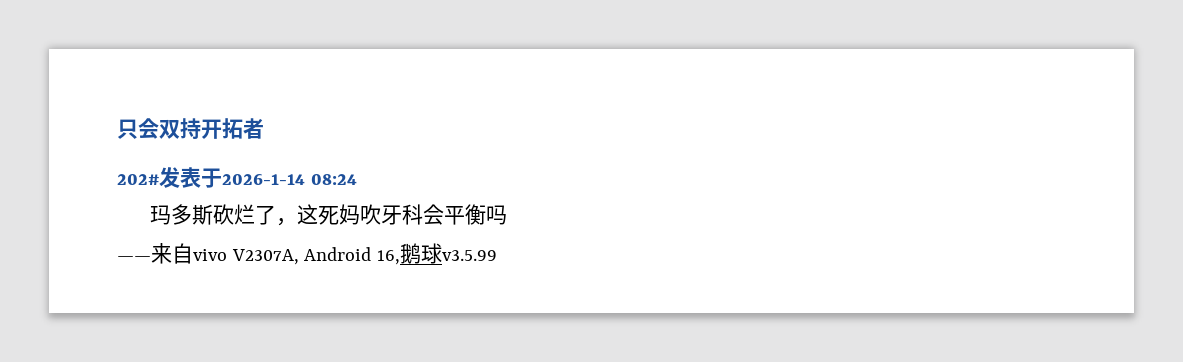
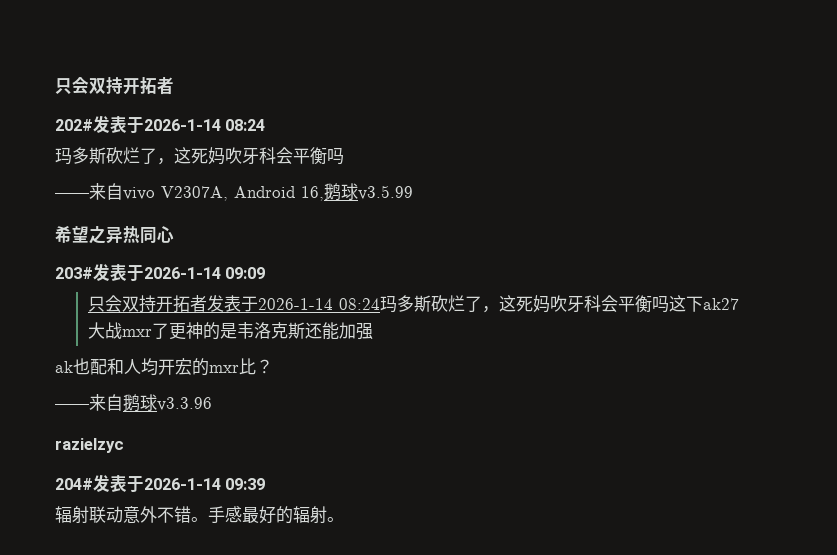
+ 希望之异热同心
+ 203#发表于2026-1-14 09:09
+ 只会双持开拓者发表于2026-1-14 08:24玛多斯砍烂了，这死妈吹牙科会平衡吗这下ak27大战mxr了更神的是韦洛克斯还能加强
+ ak也配和人均开宏的mxr比？
+ ——来自鹅球v3.3.96
+ razielzyc
+ 204#发表于2026-1-14 09:39
+ 辐射联动意外不错。手感最好的辐射。

